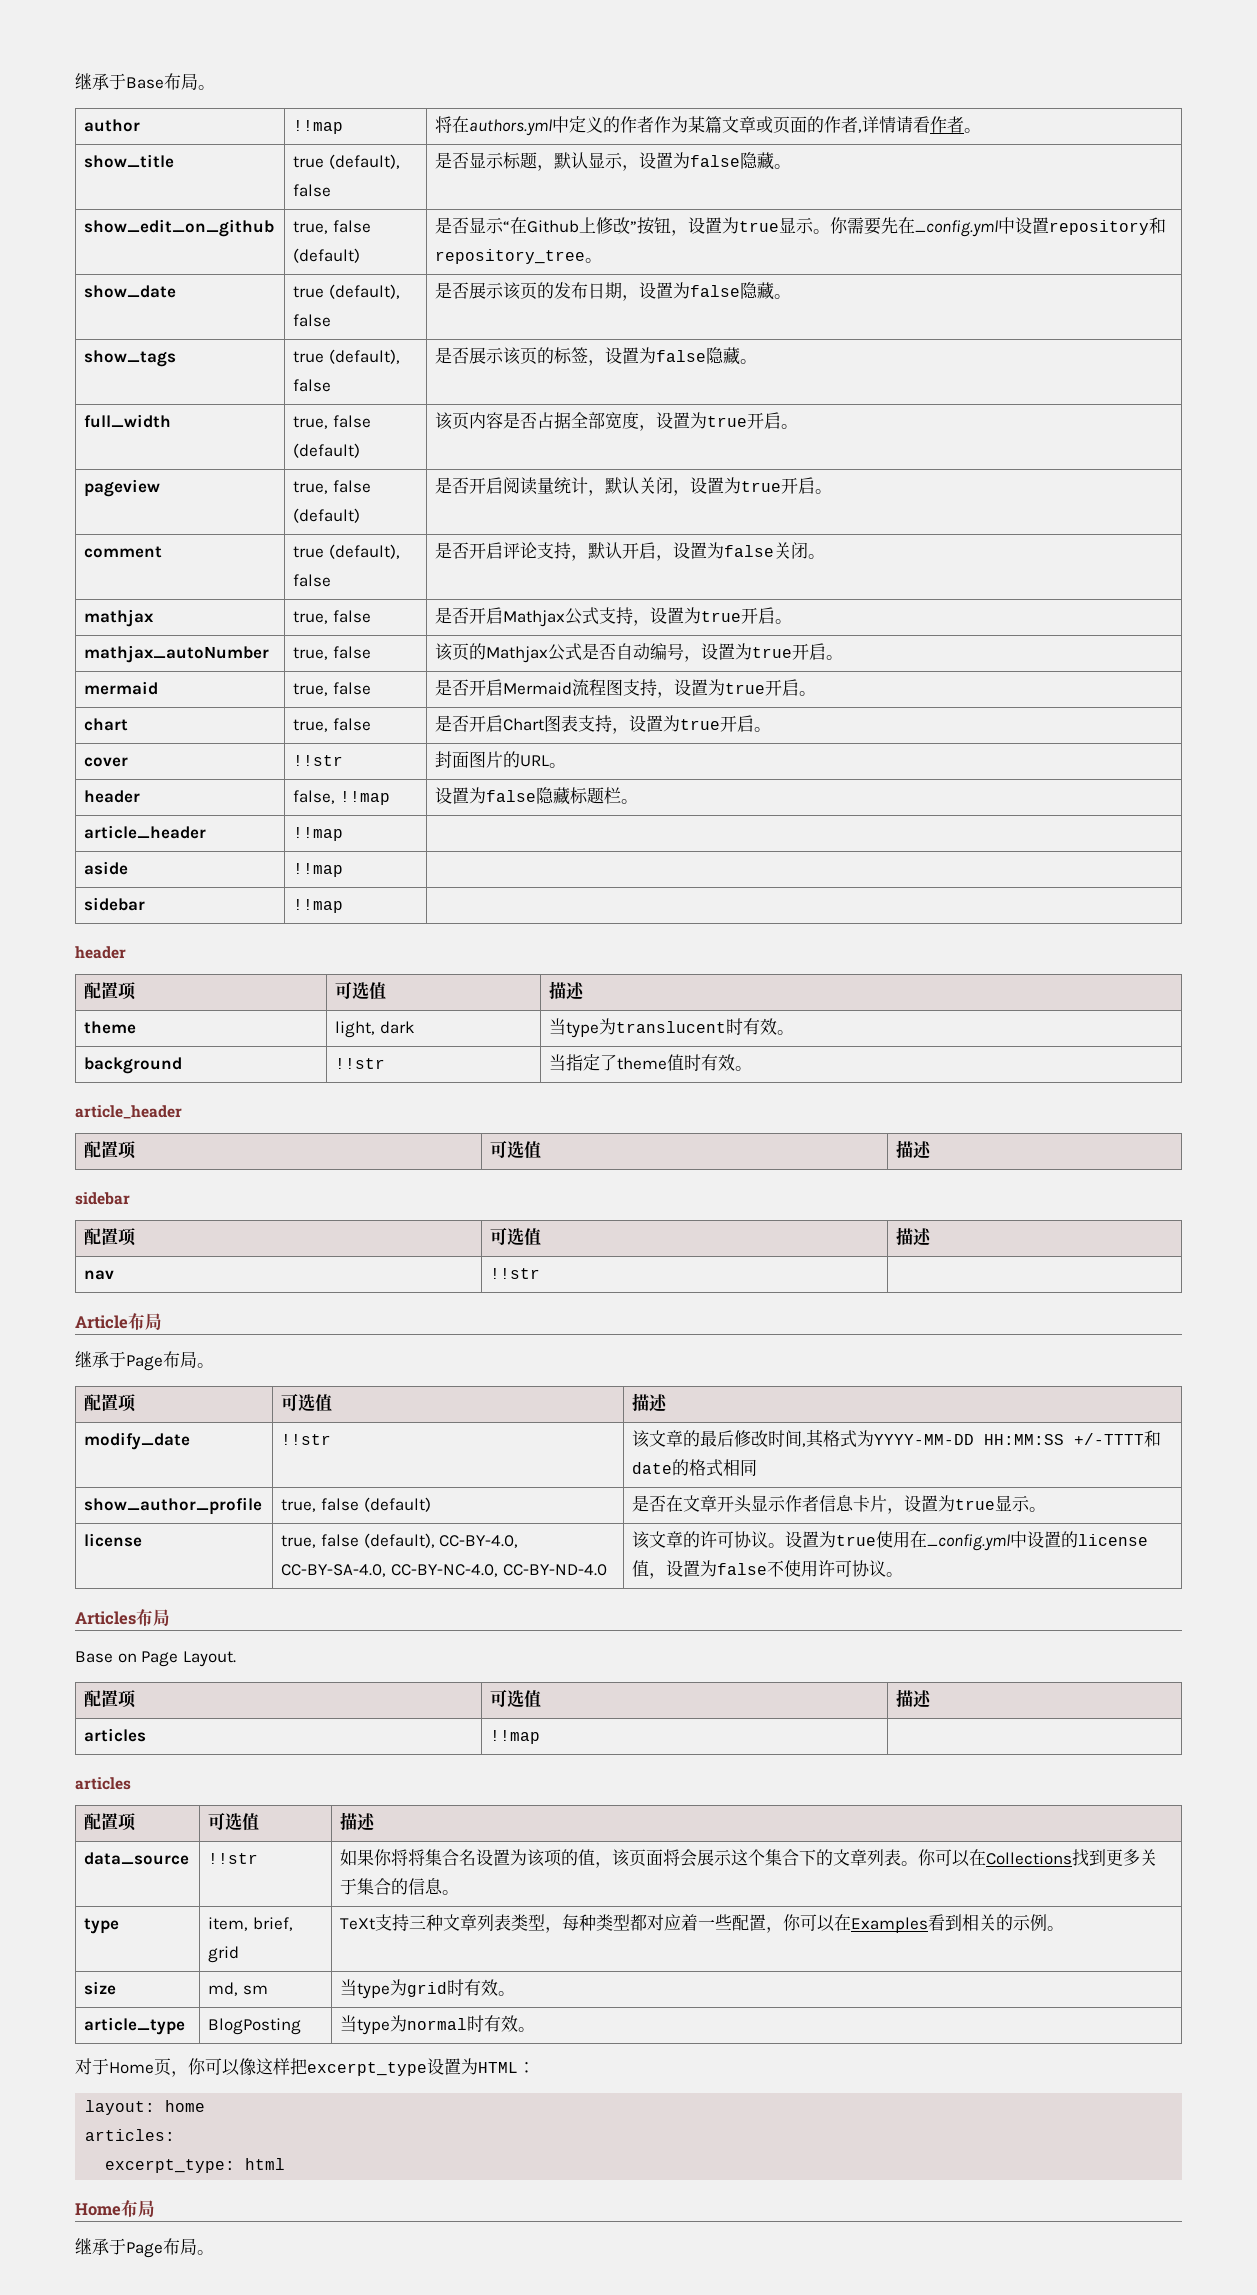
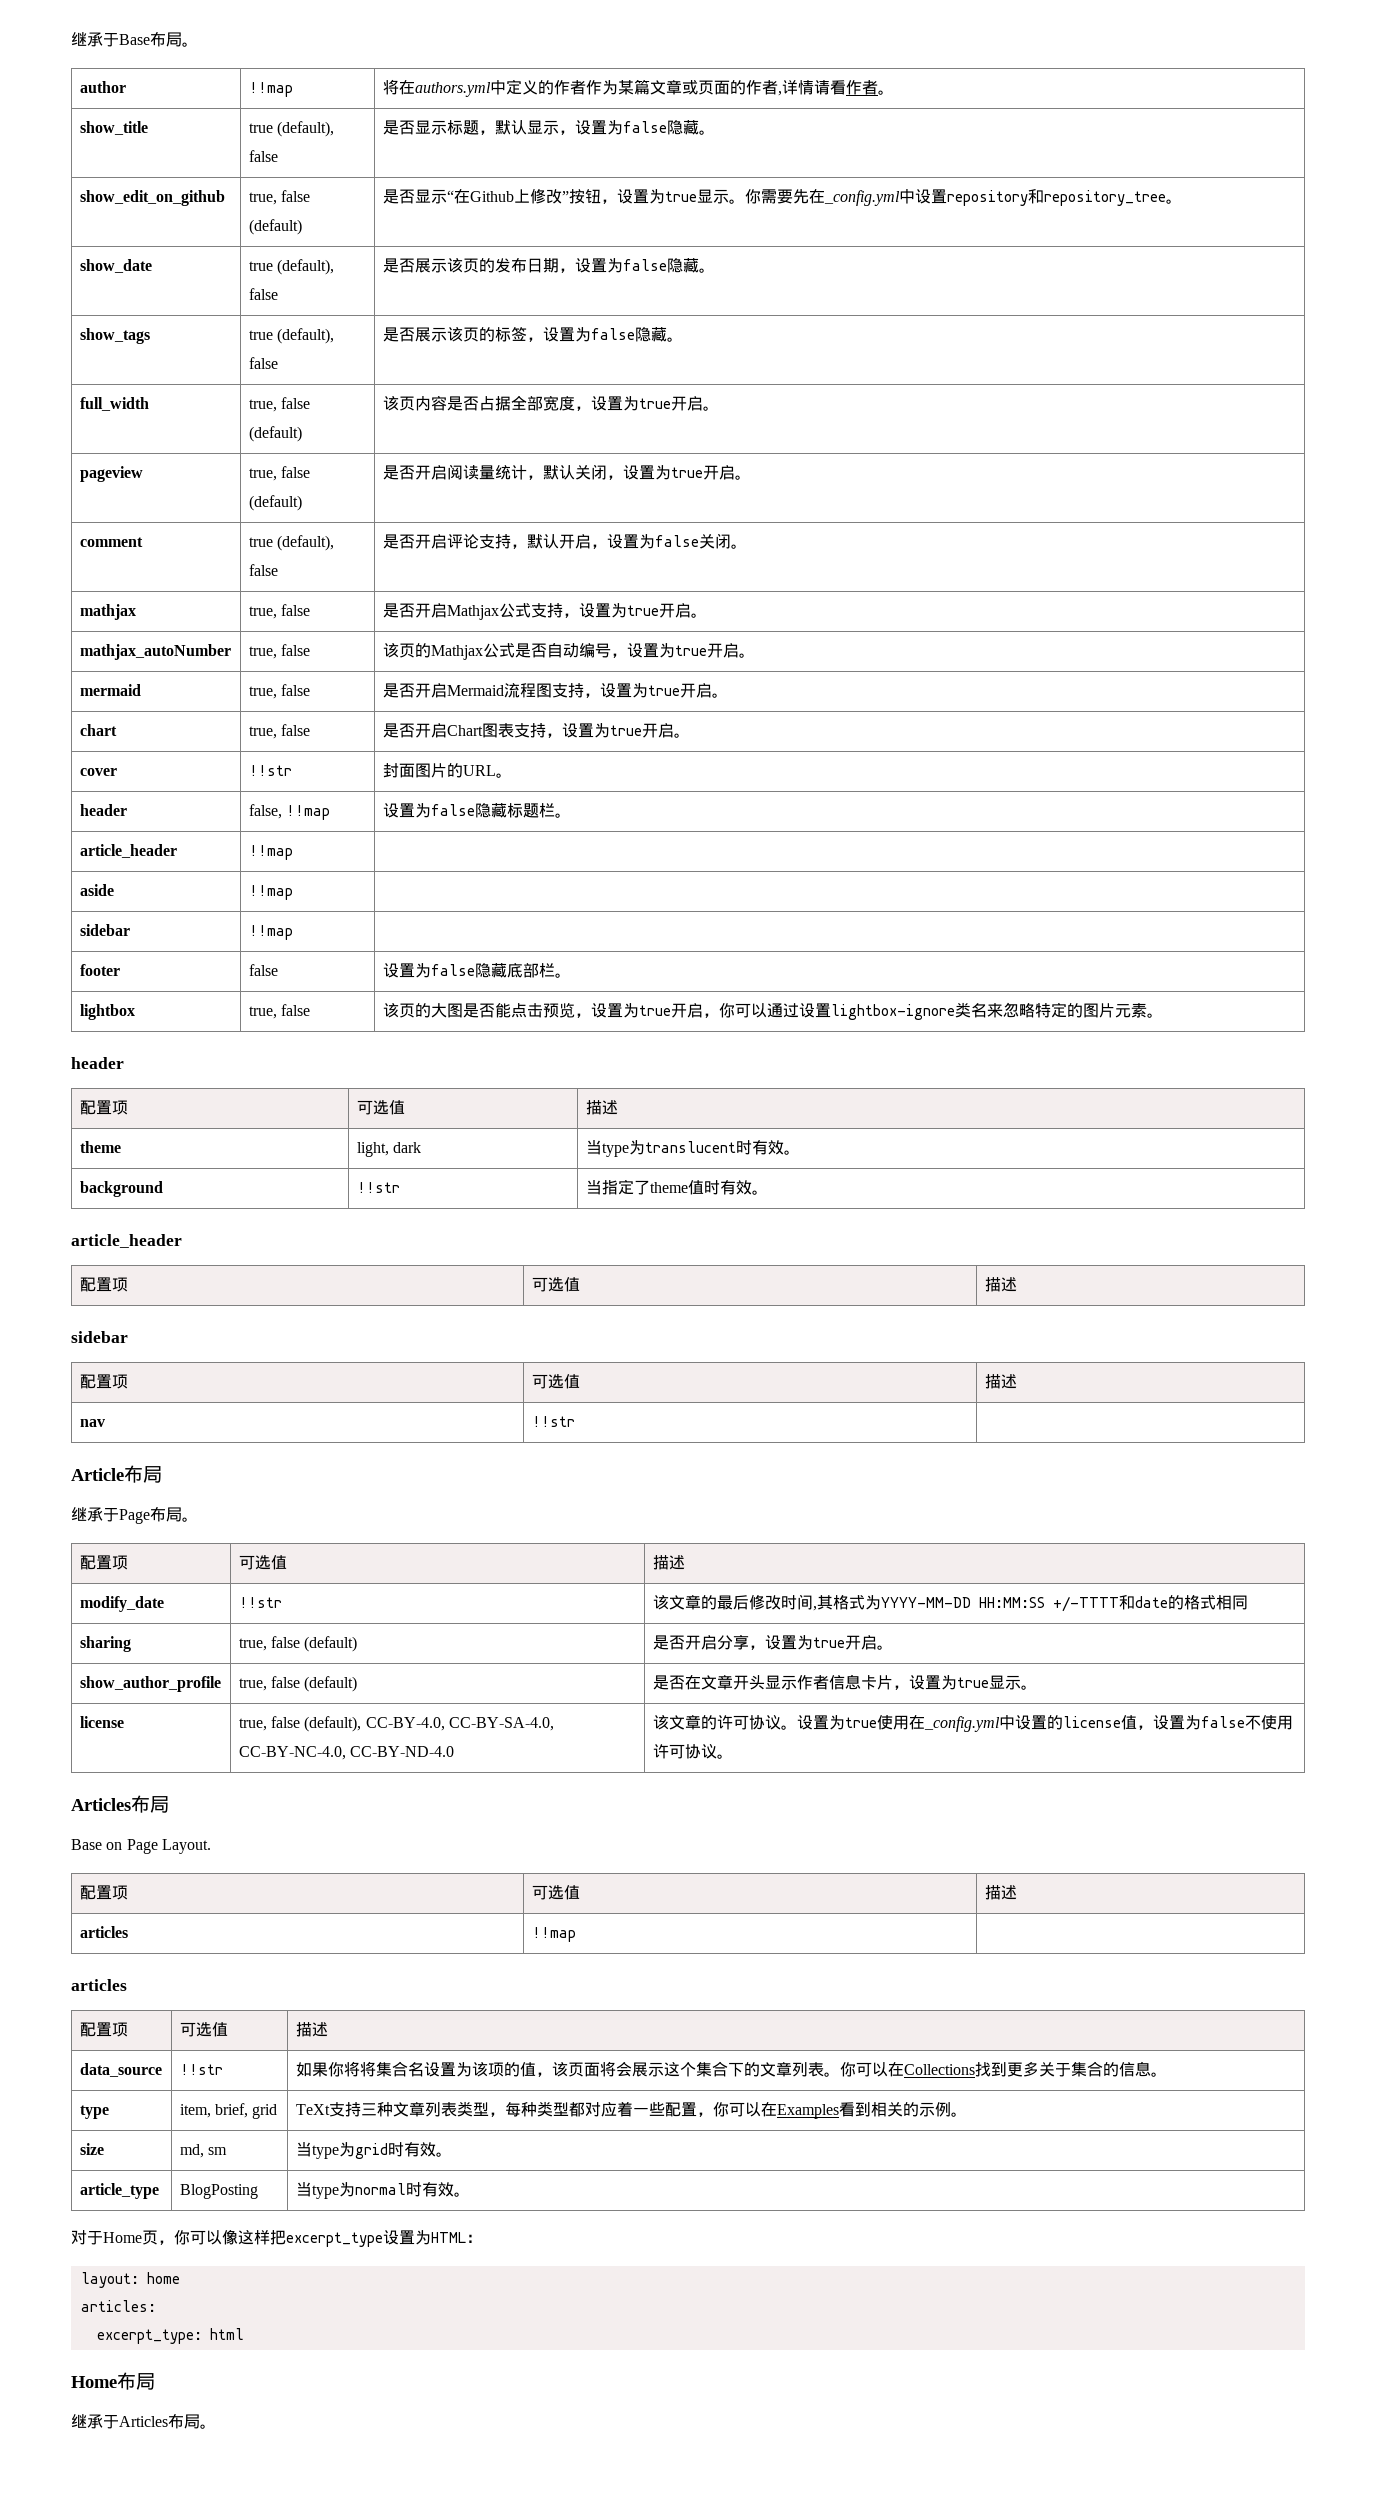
+ footer | false | 设置为false隐藏底部栏。
+ lightbox | true, false | 该页的大图是否能点击预览，设置为true开启，你可以通过设置lightbox-ignore类名来忽略特定的图片元素。
+ sharing | true, false (default) | 是否开启分享，设置为true开启。
  Home布局
- 继承于Page布局。
+ 继承于Articles布局。

